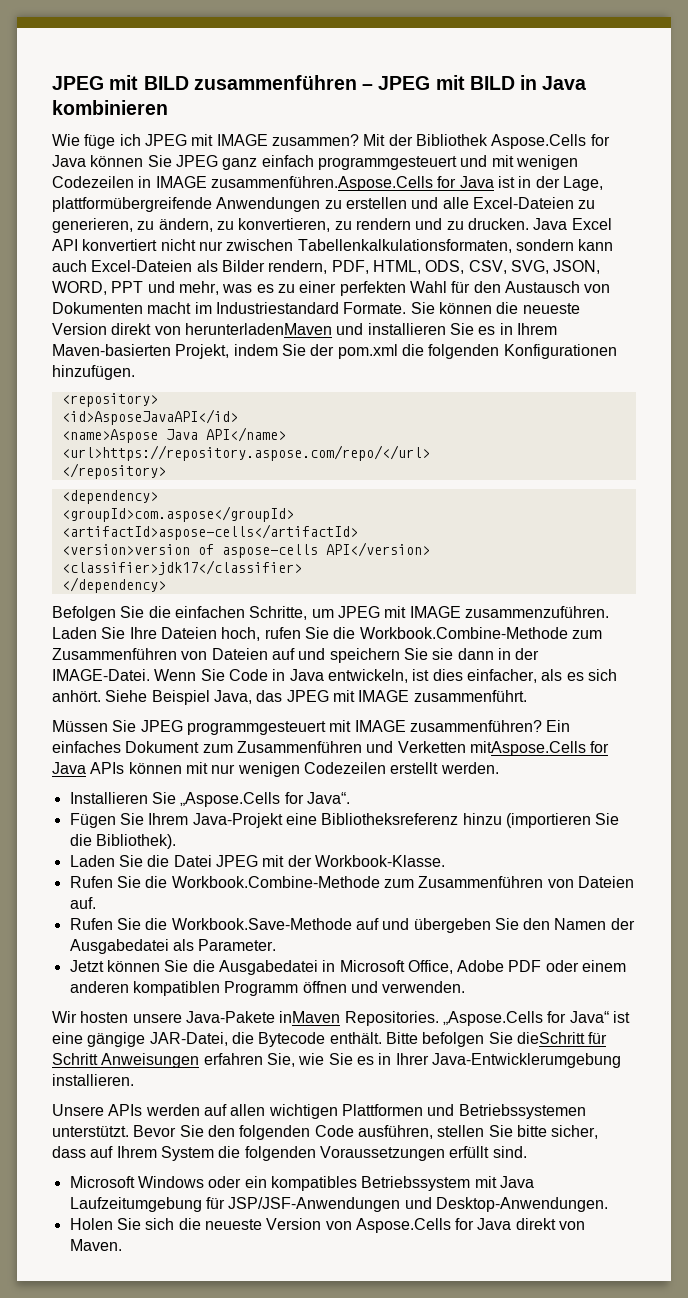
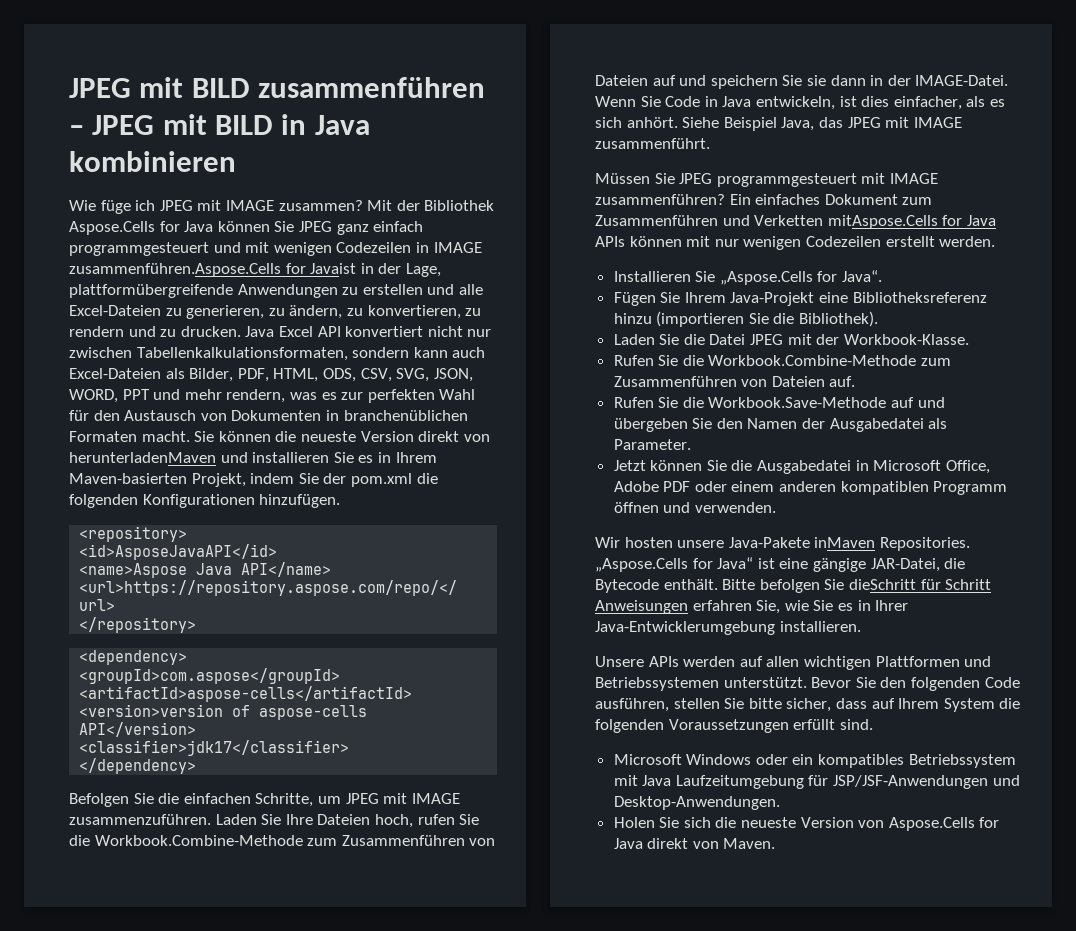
- Mit der Bibliothek Aspose.Cells for Java können Sie JPEG ganz einfach programmgesteuert und mit wenigen Codezeilen in IMAGE zusammenführen.Aspose.Cells for Java ist in der Lage, plattformübergreifende Anwendungen zu erstellen und alle Excel-Dateien zu generieren, zu ändern, zu konvertieren, zu rendern und zu drucken.
+ Mit der Bibliothek Aspose.Cells for Java können Sie JPEG ganz einfach programmgesteuert und mit wenigen Codezeilen in IMAGE zusammenführen.Aspose.Cells for Javaist in der Lage, plattformübergreifende Anwendungen zu erstellen und alle Excel-Dateien zu generieren, zu ändern, zu konvertieren, zu rendern und zu drucken.
- Java Excel API konvertiert nicht nur zwischen Tabellenkalkulationsformaten, sondern kann auch Excel-Dateien als Bilder rendern, PDF, HTML, ODS, CSV, SVG, JSON, WORD, PPT und mehr, was es zu einer perfekten Wahl für den Austausch von Dokumenten macht im Industriestandard Formate.
+ Java Excel API konvertiert nicht nur zwischen Tabellenkalkulationsformaten, sondern kann auch Excel-Dateien als Bilder, PDF, HTML, ODS, CSV, SVG, JSON, WORD, PPT und mehr rendern, was es zur perfekten Wahl für den Austausch von Dokumenten in branchenüblichen Formaten macht.

